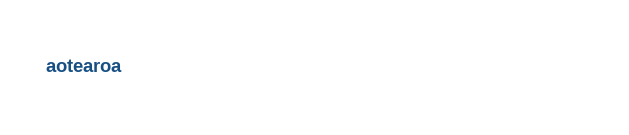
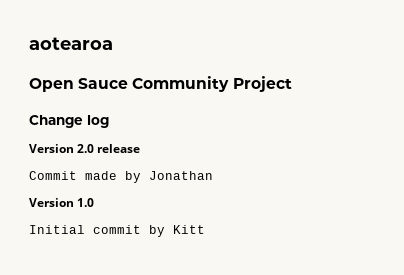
+ Open Sauce Community Project
+ Change log
+ Version 2.0 release
+ Commit made by Jonathan
+ Version 1.0
+ Initial commit by Kitt

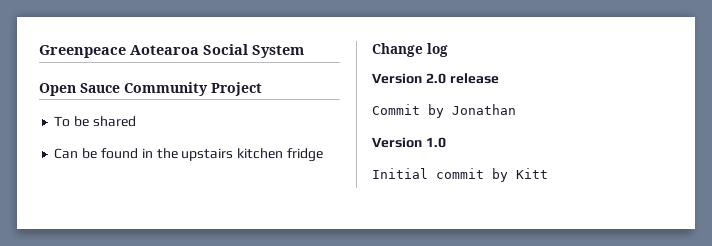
- aotearoa
+ Greenpeace Aotearoa Social System
+ To be shared
+ Can be found in the upstairs kitchen fridge
- Commit made by Jonathan
+ Commit by Jonathan

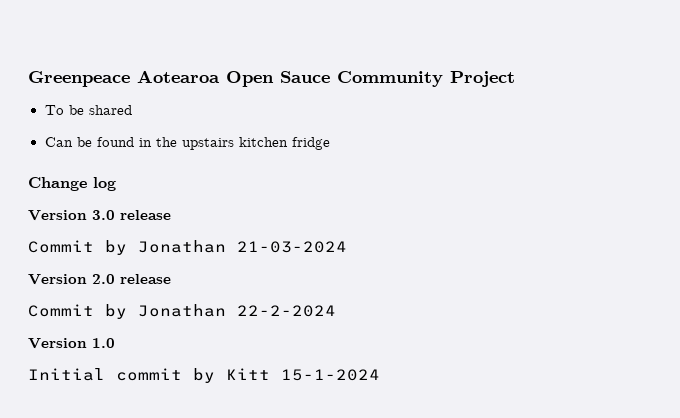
- Greenpeace Aotearoa Social System
- Open Sauce Community Project
+ Greenpeace Aotearoa Open Sauce Community Project
+ Version 3.0 release
+ Commit by Jonathan 21-03-2024
- Commit by Jonathan
+ Commit by Jonathan 22-2-2024
- Initial commit by Kitt
+ Initial commit by Kitt 15-1-2024

